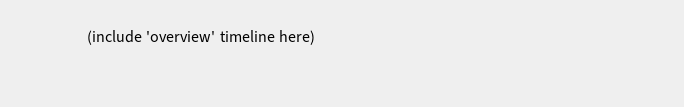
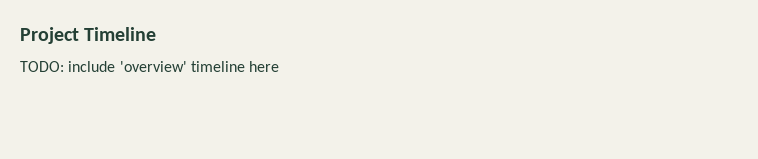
- (include 'overview' timeline here)
+ Project Timeline
+ TODO: include 'overview' timeline here

